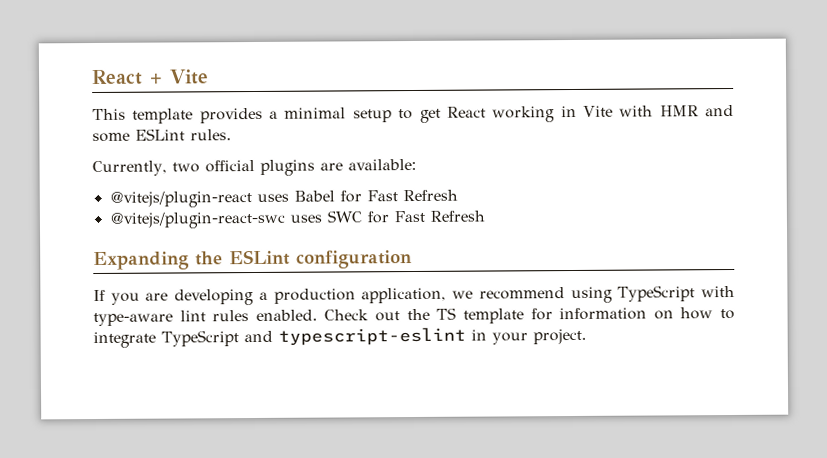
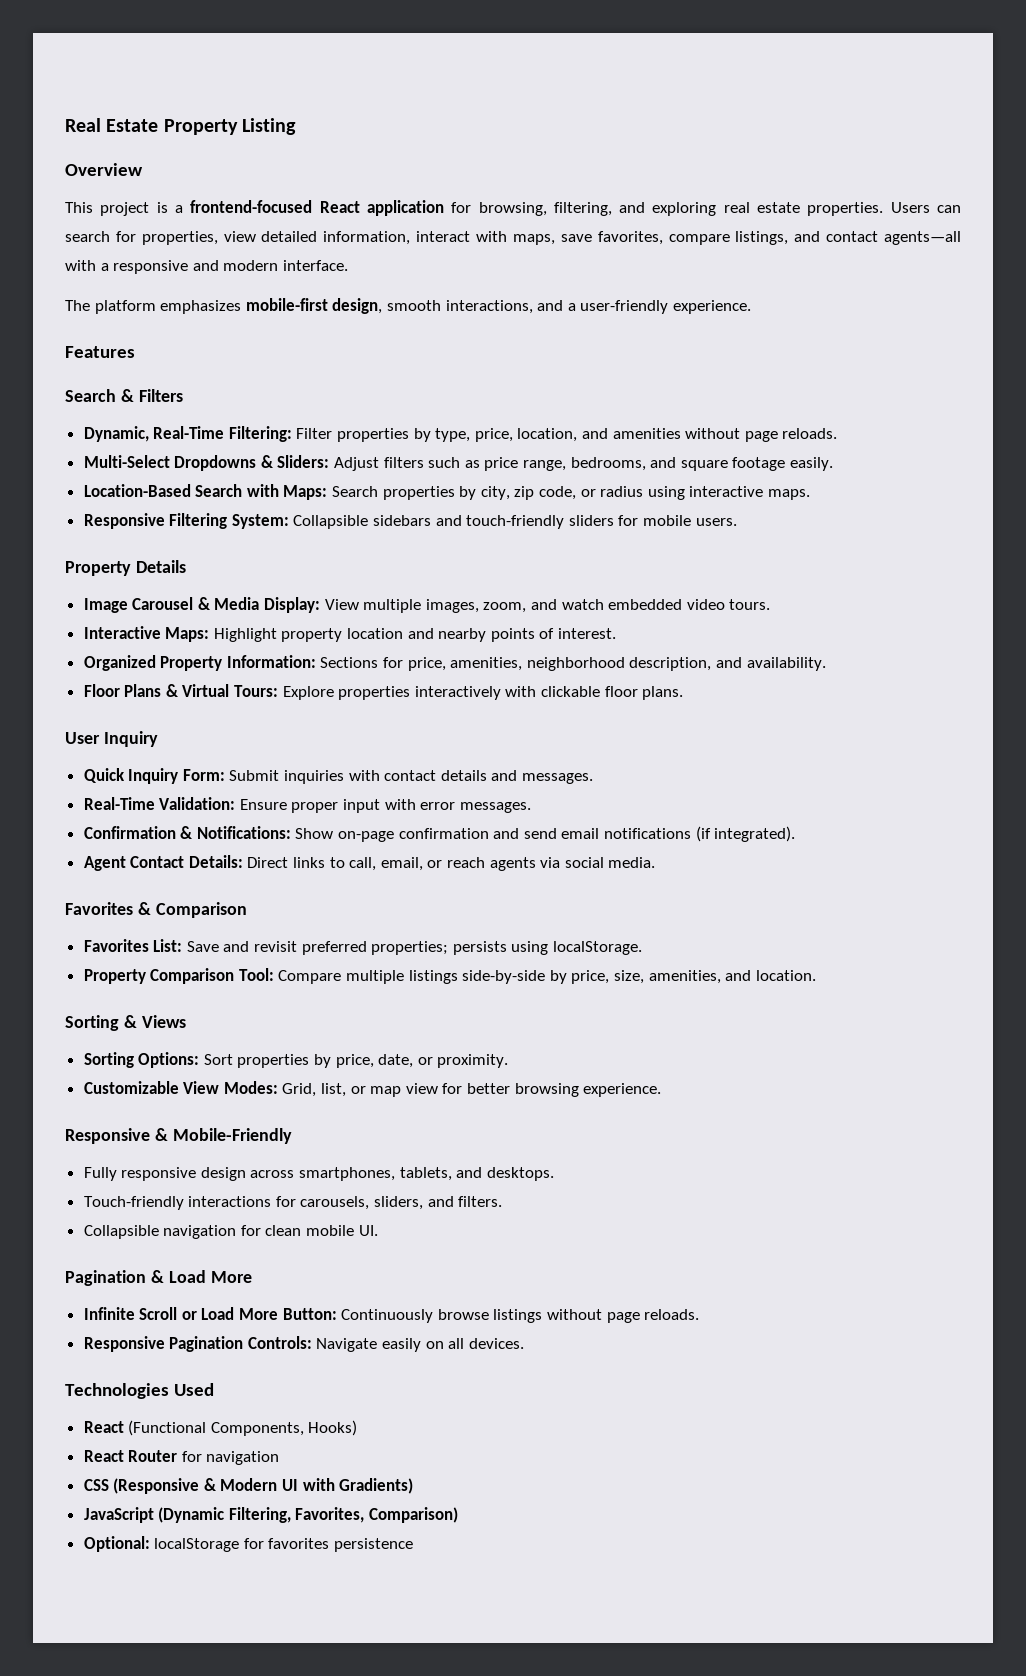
- React + Vite
- This template provides a minimal setup to get React working in Vite with HMR and some ESLint rules.
- Currently, two official plugins are available:
- @vitejs/plugin-react uses Babel for Fast Refresh
- @vitejs/plugin-react-swc uses SWC for Fast Refresh
- Expanding the ESLint configuration
- If you are developing a production application, we recommend using TypeScript with type-aware lint rules enabled. Check out the TS template for information on how to integrate TypeScript and typescript-eslint in your project.
+ Real Estate Property Listing
+ Overview
+ This project is a frontend-focused React application for browsing, filtering, and exploring real estate properties. Users can search for properties, view detailed information, interact with maps, save favorites, compare listings, and contact agents—all with a responsive and modern interface.
+ The platform emphasizes mobile-first design, smooth interactions, and a user-friendly experience.
+ Features
+ Search & Filters
+ Dynamic, Real-Time Filtering: Filter properties by type, price, location, and amenities without page reloads.
+ Multi-Select Dropdowns & Sliders: Adjust filters such as price range, bedrooms, and square footage easily.
+ Location-Based Search with Maps: Search properties by city, zip code, or radius using interactive maps.
+ Responsive Filtering System: Collapsible sidebars and touch-friendly sliders for mobile users.
+ Property Details
+ Image Carousel & Media Display: View multiple images, zoom, and watch embedded video tours.
+ Interactive Maps: Highlight property location and nearby points of interest.
+ Organized Property Information: Sections for price, amenities, neighborhood description, and availability.
+ Floor Plans & Virtual Tours: Explore properties interactively with clickable floor plans.
+ User Inquiry
+ Quick Inquiry Form: Submit inquiries with contact details and messages.
+ Real-Time Validation: Ensure proper input with error messages.
+ Confirmation & Notifications: Show on-page confirmation and send email notifications (if integrated).
+ Agent Contact Details: Direct links to call, email, or reach agents via social media.
+ Favorites & Comparison
+ Favorites List: Save and revisit preferred properties; persists using localStorage.
+ Property Comparison Tool: Compare multiple listings side-by-side by price, size, amenities, and location.
+ Sorting & Views
+ Sorting Options: Sort properties by price, date, or proximity.
+ Customizable View Modes: Grid, list, or map view for better browsing experience.
+ Responsive & Mobile-Friendly
+ Fully responsive design across smartphones, tablets, and desktops.
+ Touch-friendly interactions for carousels, sliders, and filters.
+ Collapsible navigation for clean mobile UI.
+ Pagination & Load More
+ Infinite Scroll or Load More Button: Continuously browse listings without page reloads.
+ Responsive Pagination Controls: Navigate easily on all devices.
+ Technologies Used
+ React (Functional Components, Hooks)
+ React Router for navigation
+ CSS (Responsive & Modern UI with Gradients)
+ JavaScript (Dynamic Filtering, Favorites, Comparison)
+ Optional: localStorage for favorites persistence

